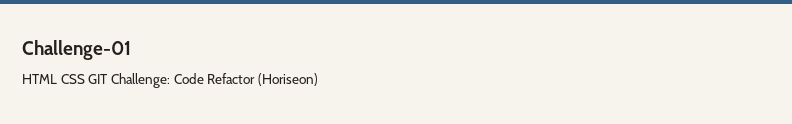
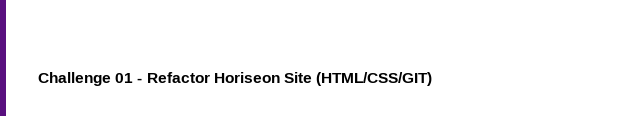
- Challenge-01
- HTML CSS GIT Challenge: Code Refactor (Horiseon)
+ Challenge 01 - Refactor Horiseon Site (HTML/CSS/GIT)

